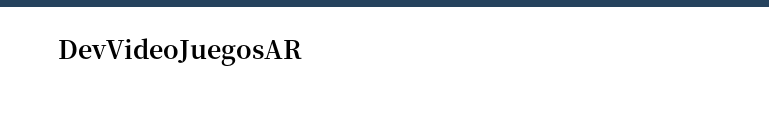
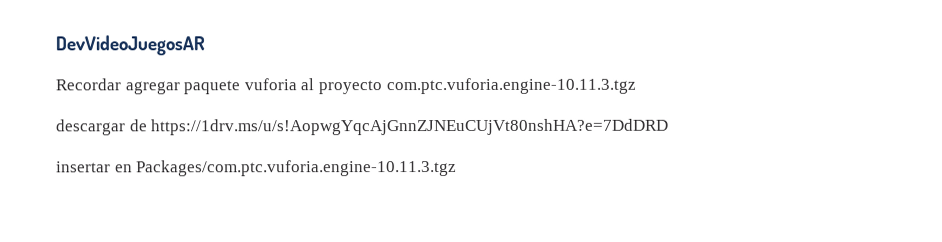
+ Recordar agregar paquete vuforia al proyecto com.ptc.vuforia.engine-10.11.3.tgz
+ descargar de https://1drv.ms/u/s!AopwgYqcAjGnnZJNEuCUjVt80nshHA?e=7DdDRD
+ insertar en Packages/com.ptc.vuforia.engine-10.11.3.tgz

